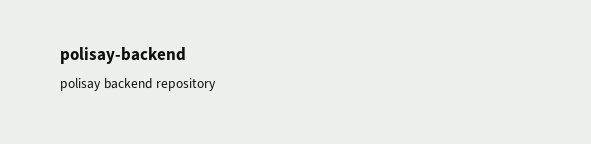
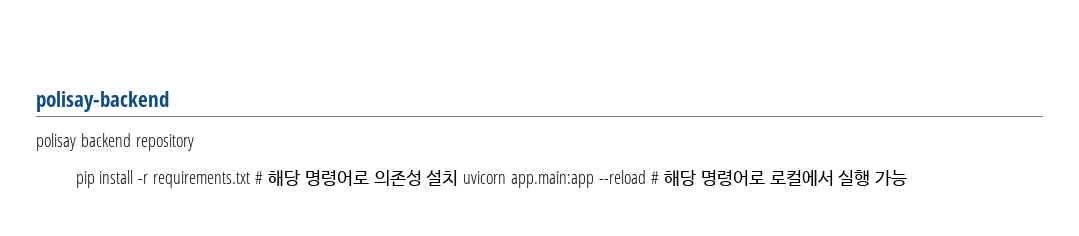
+ pip install -r requirements.txt # 해당 명령어로 의존성 설치 uvicorn app.main:app --reload # 해당 명령어로 로컬에서 실행 가능

